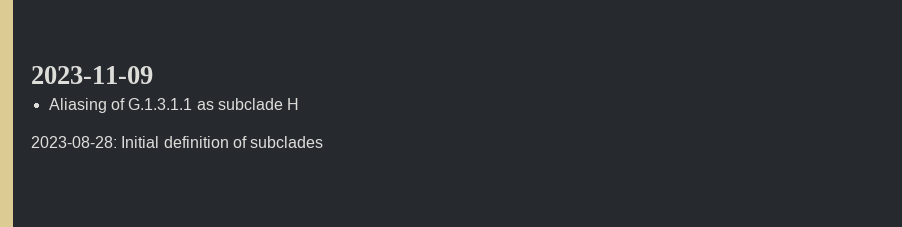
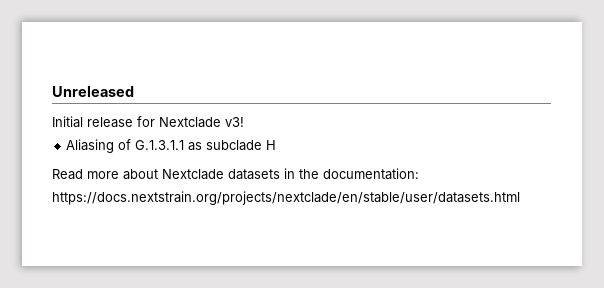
- 2023-11-09
+ Unreleased
+ Initial release for Nextclade v3!
- 2023-08-28: Initial definition of subclades
+ Read more about Nextclade datasets in the documentation: https://docs.nextstrain.org/projects/nextclade/en/stable/user/datasets.html

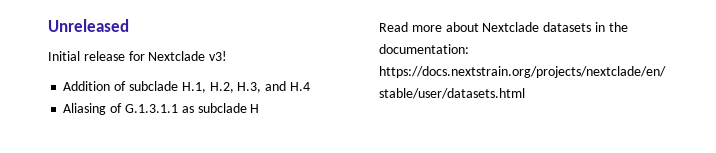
+ Addition of subclade H.1, H.2, H.3, and H.4

